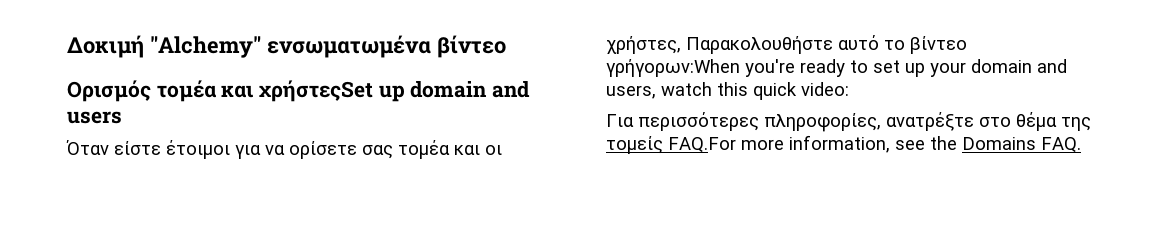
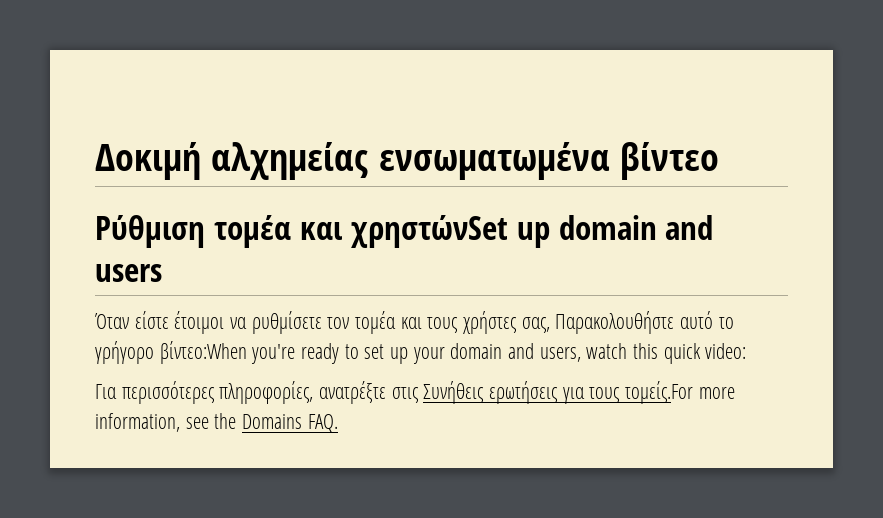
- Δοκιμή "Alchemy" ενσωματωμένα βίντεο
+ Δοκιμή αλχημείας ενσωματωμένα βίντεο
- Ορισμός τομέα και χρήστεςSet up domain and users
+ Ρύθμιση τομέα και χρηστώνSet up domain and users
- Όταν είστε έτοιμοι για να ορίσετε σας τομέα και οι χρήστες, Παρακολουθήστε αυτό το βίντεο γρήγορων:When you're ready to set up your domain and users, watch this quick video:
+ Όταν είστε έτοιμοι να ρυθμίσετε τον τομέα και τους χρήστες σας, Παρακολουθήστε αυτό το γρήγορο βίντεο:When you're ready to set up your domain and users, watch this quick video:
- Για περισσότερες πληροφορίες, ανατρέξτε στο θέμα της τομείς FAQ.For more information, see the Domains FAQ.
+ Για περισσότερες πληροφορίες, ανατρέξτε στις Συνήθεις ερωτήσεις για τους τομείς.For more information, see the Domains FAQ.

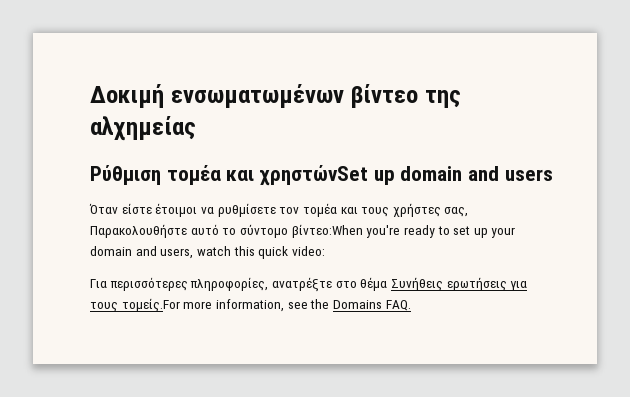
- Δοκιμή αλχημείας ενσωματωμένα βίντεο
+ Δοκιμή ενσωματωμένων βίντεο της αλχημείας
- Όταν είστε έτοιμοι να ρυθμίσετε τον τομέα και τους χρήστες σας, Παρακολουθήστε αυτό το γρήγορο βίντεο:When you're ready to set up your domain and users, watch this quick video:
+ Όταν είστε έτοιμοι να ρυθμίσετε τον τομέα και τους χρήστες σας, Παρακολουθήστε αυτό το σύντομο βίντεο:When you're ready to set up your domain and users, watch this quick video:
- Για περισσότερες πληροφορίες, ανατρέξτε στις Συνήθεις ερωτήσεις για τους τομείς.For more information, see the Domains FAQ.
+ Για περισσότερες πληροφορίες, ανατρέξτε στο θέμα Συνήθεις ερωτήσεις για τους τομείς.For more information, see the Domains FAQ.

